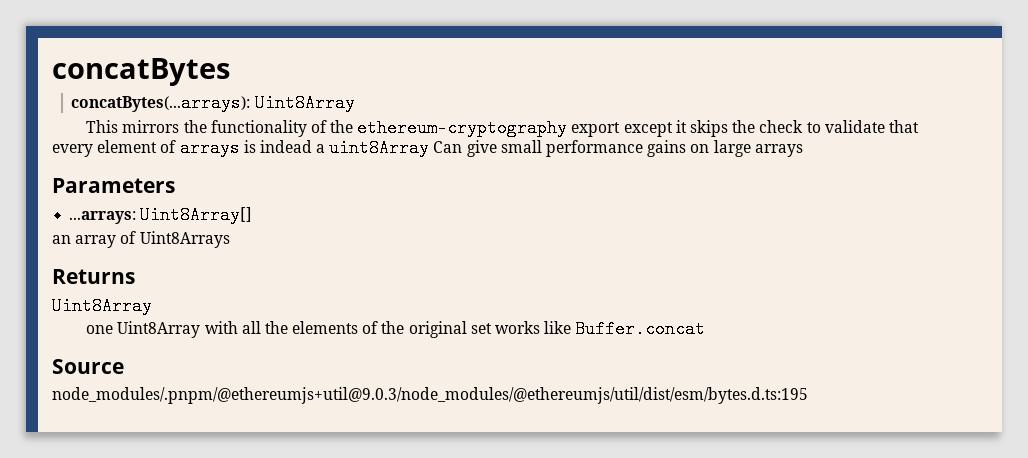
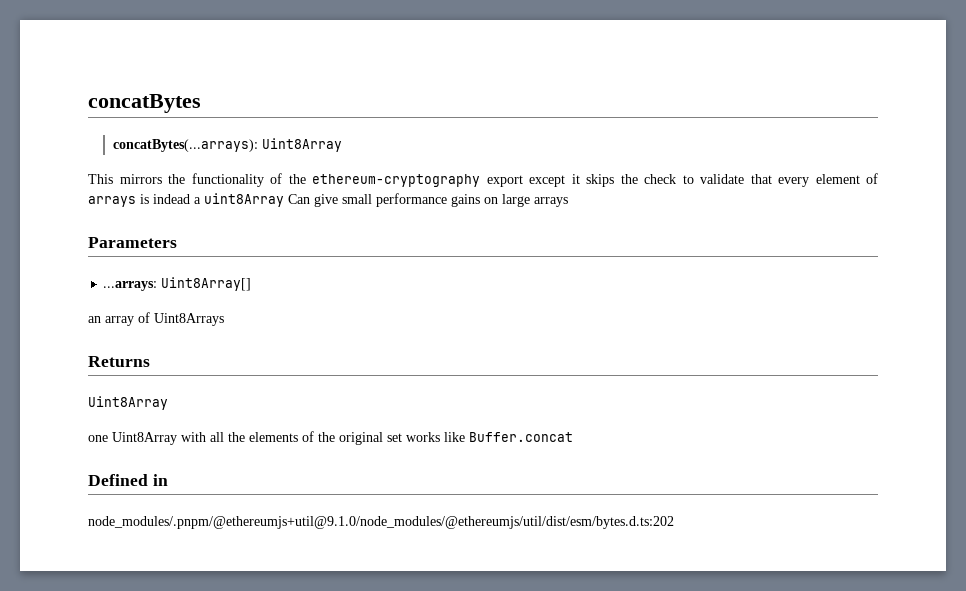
- Source
- node_modules/.pnpm/@ethereumjs+util@9.0.3/node_modules/@ethereumjs/util/dist/esm/bytes.d.ts:195
+ Defined in
+ node_modules/.pnpm/@ethereumjs+util@9.1.0/node_modules/@ethereumjs/util/dist/esm/bytes.d.ts:202

